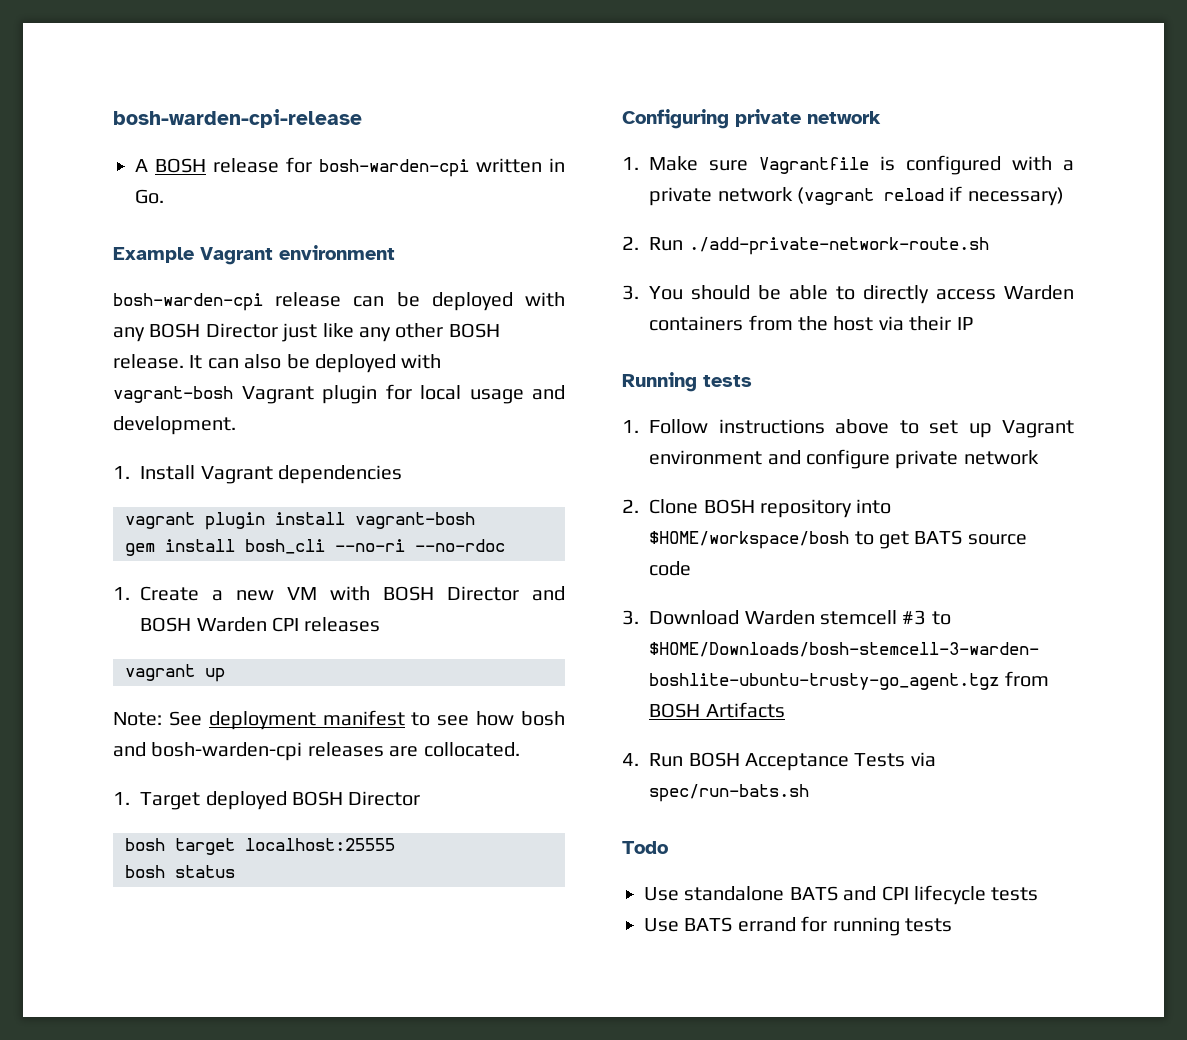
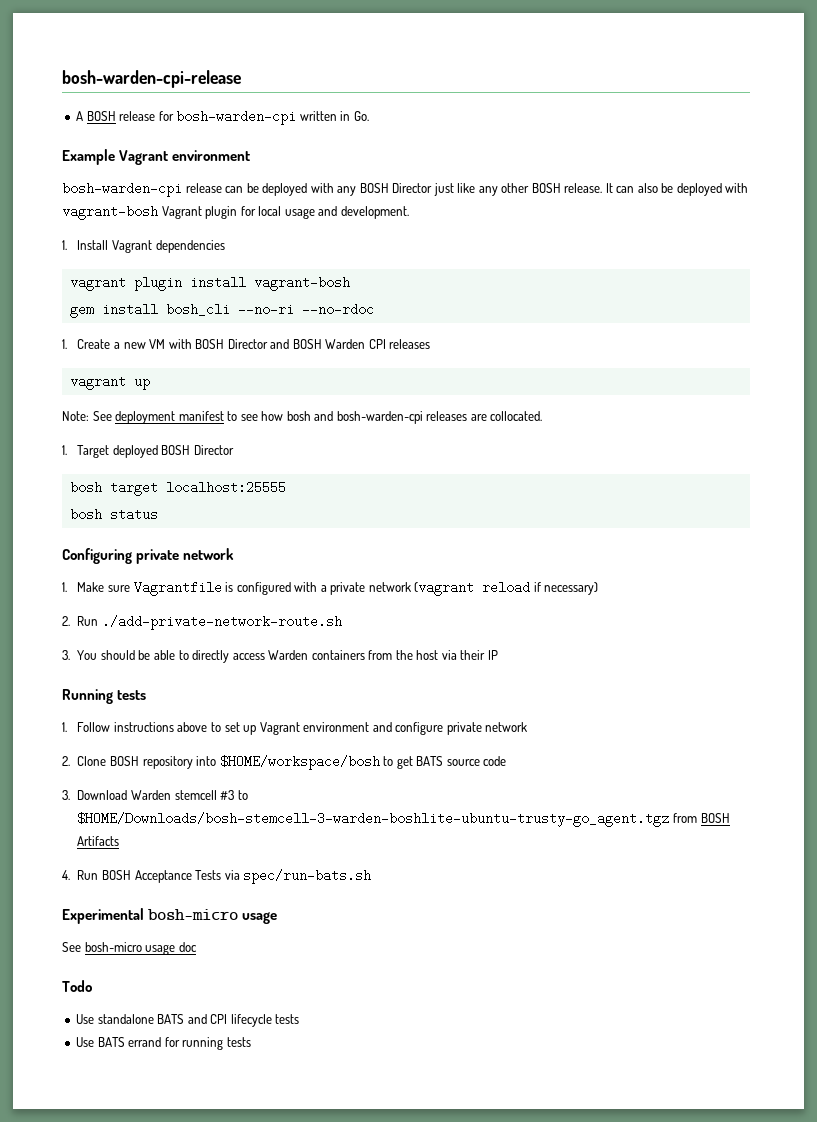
+ Experimental bosh-micro usage
+ See bosh-micro usage doc

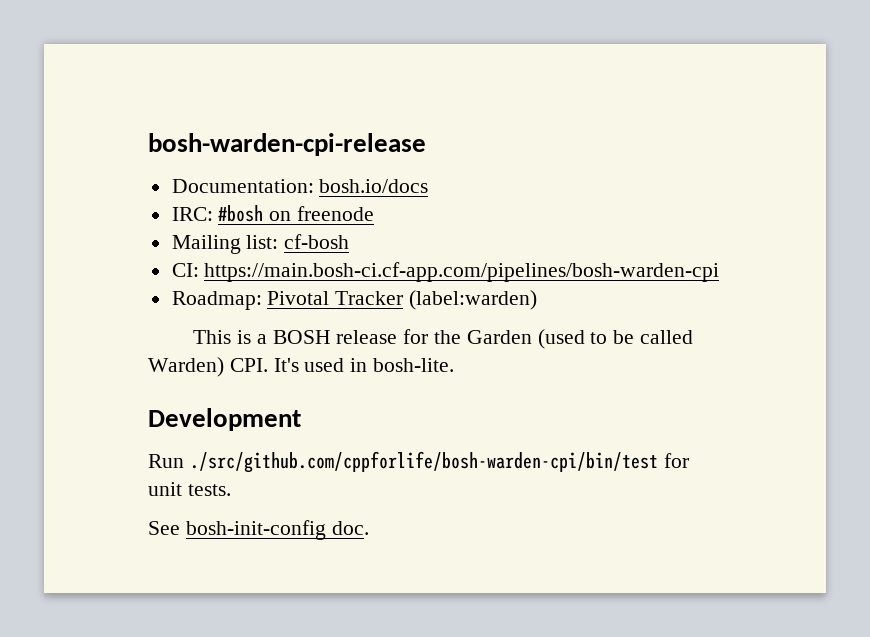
- A BOSH release for bosh-warden-cpi written in Go.
- Example Vagrant environment
- bosh-warden-cpi release can be deployed with any BOSH Director just like any other BOSH release. It can also be deployed with vagrant-bosh Vagrant plugin for local usage and development.
- 1. Install Vagrant dependencies
- vagrant plugin install vagrant-bosh
- gem install bosh_cli --no-ri --no-rdoc
- 1. Create a new VM with BOSH Director and BOSH Warden CPI releases
- vagrant up
- Note: See deployment manifest to see how bosh and bosh-warden-cpi releases are collocated.
- 1. Target deployed BOSH Director
- bosh target localhost:25555
- bosh status
- Configuring private network
- 1. Make sure Vagrantfile is configured with a private network (vagrant reload if necessary)
- 2. Run ./add-private-network-route.sh
- 3. You should be able to directly access Warden containers from the host via their IP
- Running tests
- 1. Follow instructions above to set up Vagrant environment and configure private network
- 2. Clone BOSH repository into $HOME/workspace/bosh to get BATS source code
- 3. Download Warden stemcell #3 to $HOME/Downloads/bosh-stemcell-3-warden-boshlite-ubuntu-trusty-go_agent.tgz from BOSH Artifacts
- 4. Run BOSH Acceptance Tests via spec/run-bats.sh
- Experimental bosh-micro usage
- See bosh-micro usage doc
- Todo
- Use standalone BATS and CPI lifecycle tests
- Use BATS errand for running tests
+ Documentation: bosh.io/docs
+ IRC: #bosh on freenode
+ Mailing list: cf-bosh
+ CI: https://main.bosh-ci.cf-app.com/pipelines/bosh-warden-cpi
+ Roadmap: Pivotal Tracker (label:warden)
+ This is a BOSH release for the Garden (used to be called Warden) CPI. It's used in bosh-lite.
+ Development
+ Run ./src/github.com/cppforlife/bosh-warden-cpi/bin/test for unit tests.
+ See bosh-init-config doc.

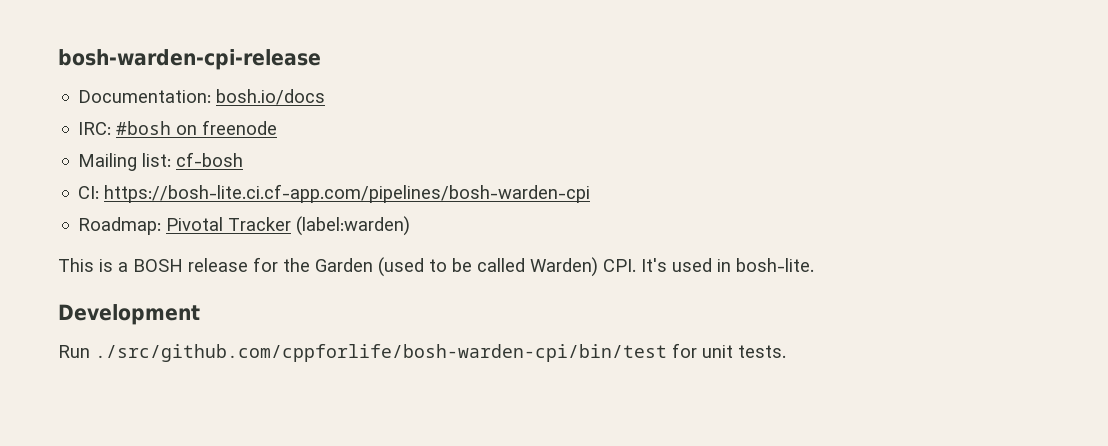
- CI: https://main.bosh-ci.cf-app.com/pipelines/bosh-warden-cpi
+ CI: https://bosh-lite.ci.cf-app.com/pipelines/bosh-warden-cpi
- See bosh-init-config doc.

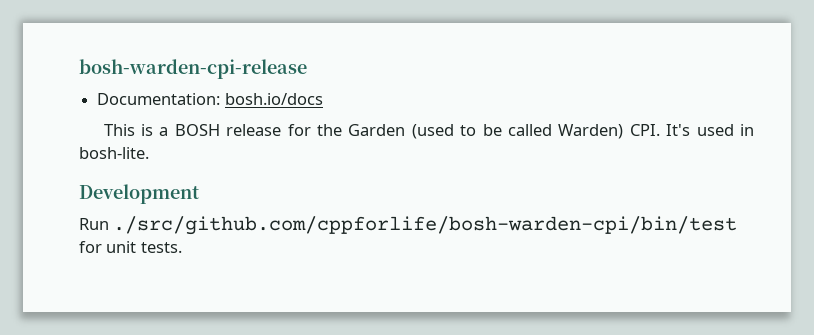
- IRC: #bosh on freenode
- Mailing list: cf-bosh
- CI: https://bosh-lite.ci.cf-app.com/pipelines/bosh-warden-cpi
- Roadmap: Pivotal Tracker (label:warden)

